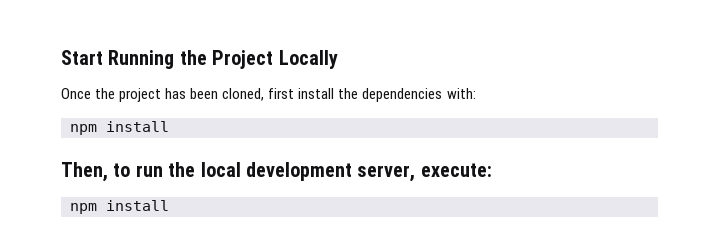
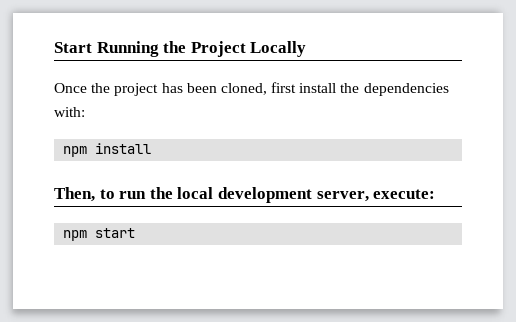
  Then, to run the local development server, execute:
- npm install
+ npm start

